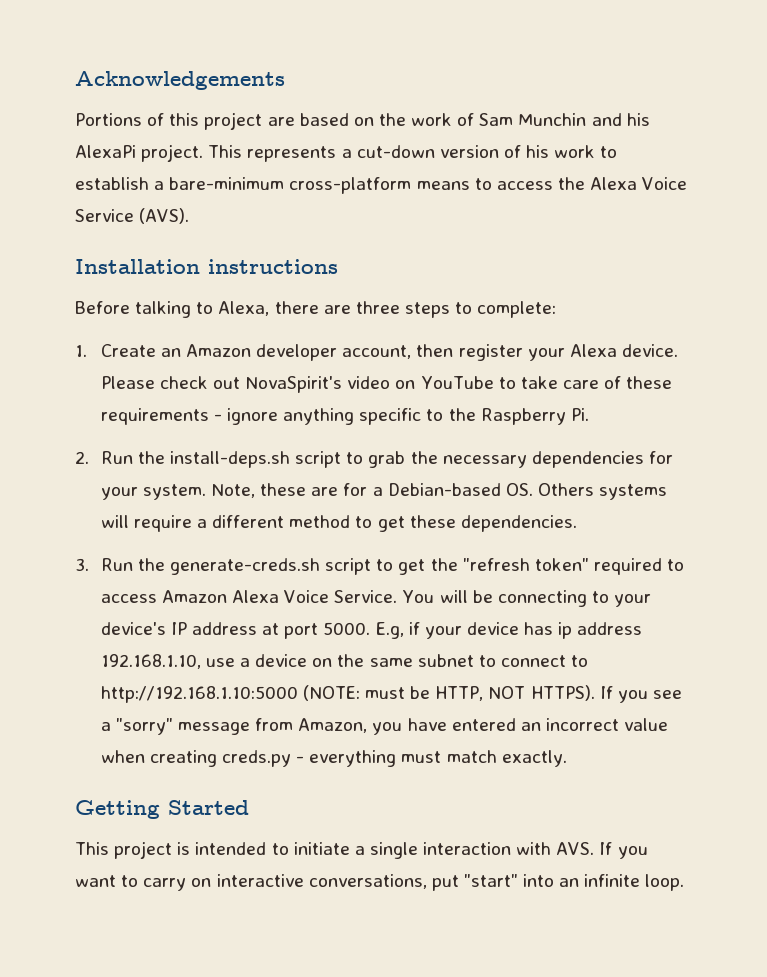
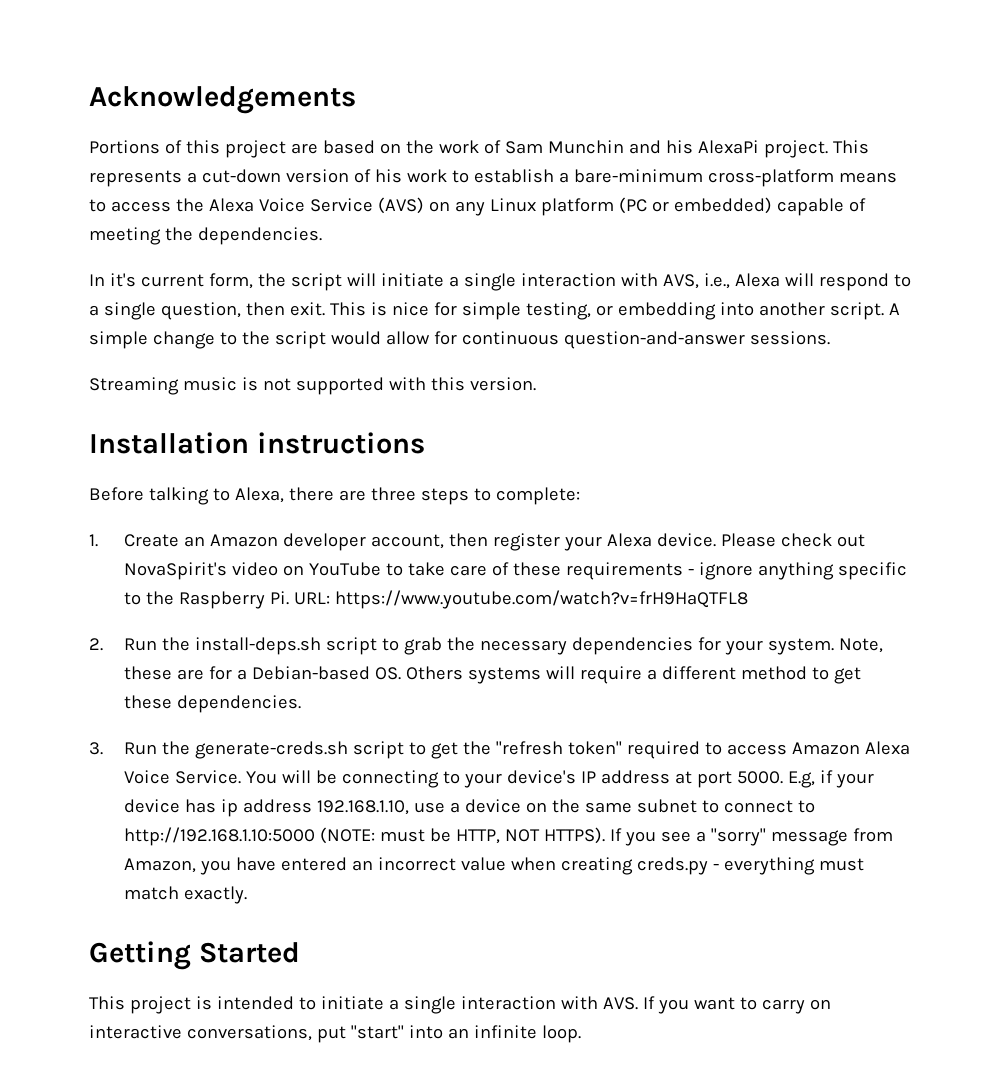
- This represents a cut-down version of his work to establish a bare-minimum cross-platform means to access the Alexa Voice Service (AVS).
+ This represents a cut-down version of his work to establish a bare-minimum cross-platform means to access the Alexa Voice Service (AVS) on any Linux platform (PC or embedded) capable of meeting the dependencies.
+ In it's current form, the script will initiate a single interaction with AVS, i.e., Alexa will respond to a single question, then exit. This is nice for simple testing, or embedding into another script. A simple change to the script would allow for continuous question-and-answer sessions.
+ Streaming music is not supported with this version.
- Please check out NovaSpirit's video on YouTube to take care of these requirements - ignore anything specific to the Raspberry Pi.
+ Please check out NovaSpirit's video on YouTube to take care of these requirements - ignore anything specific to the Raspberry Pi. URL: https://www.youtube.com/watch?v=frH9HaQTFL8

